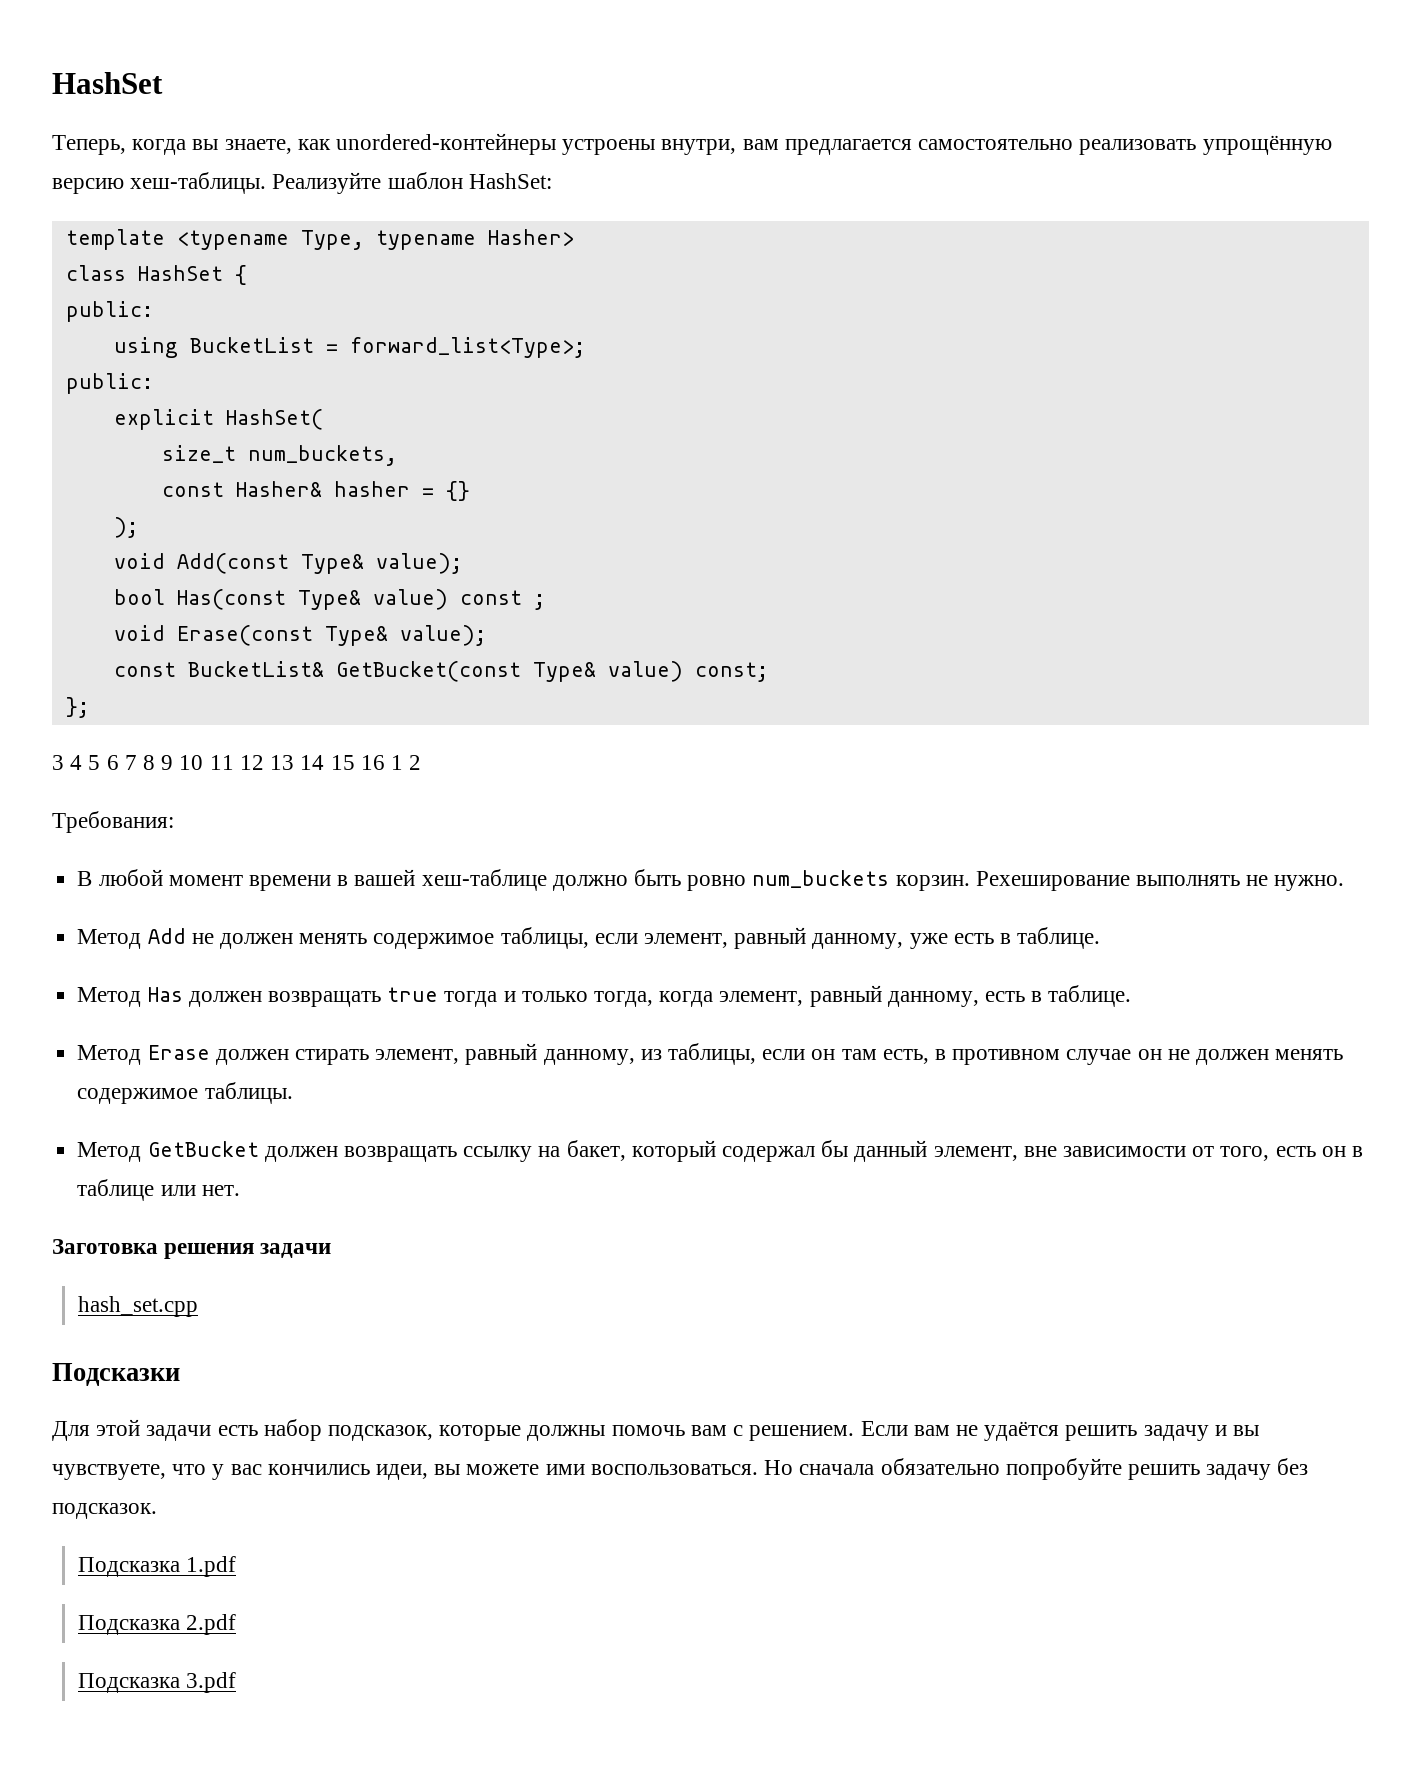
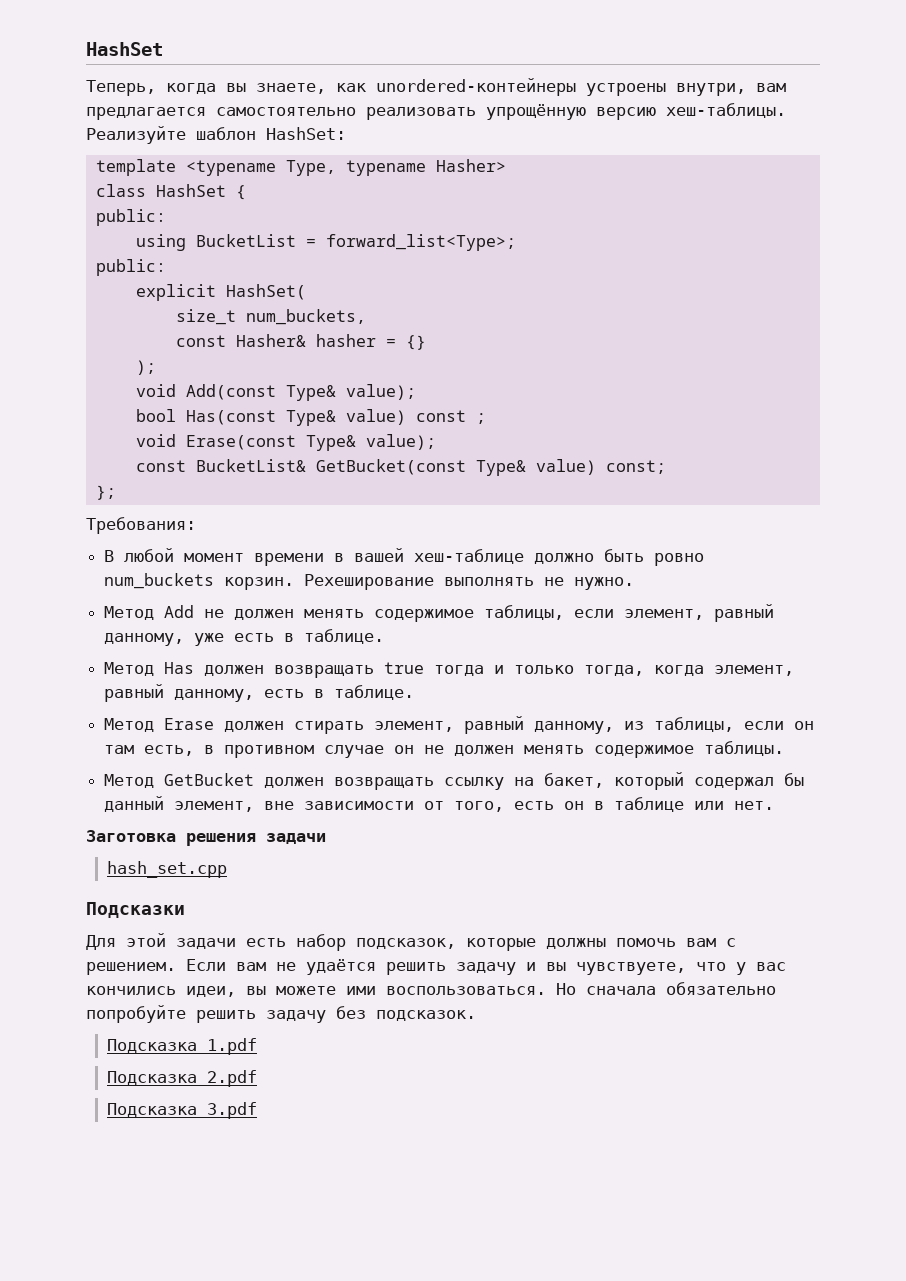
- 3 4 5 6 7 8 9 10 11 12 13 14 15 16 1 2

